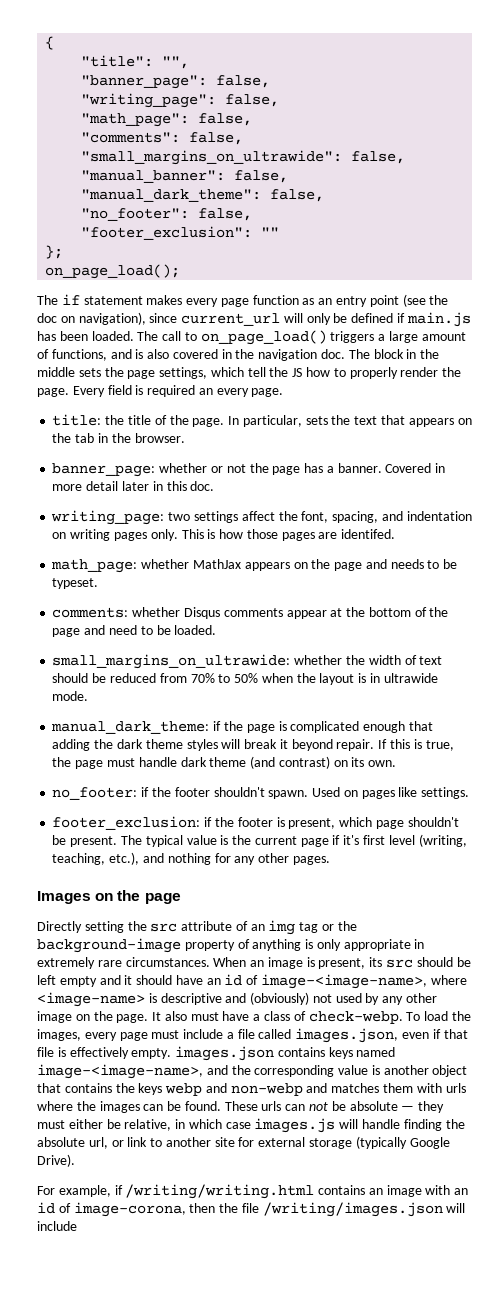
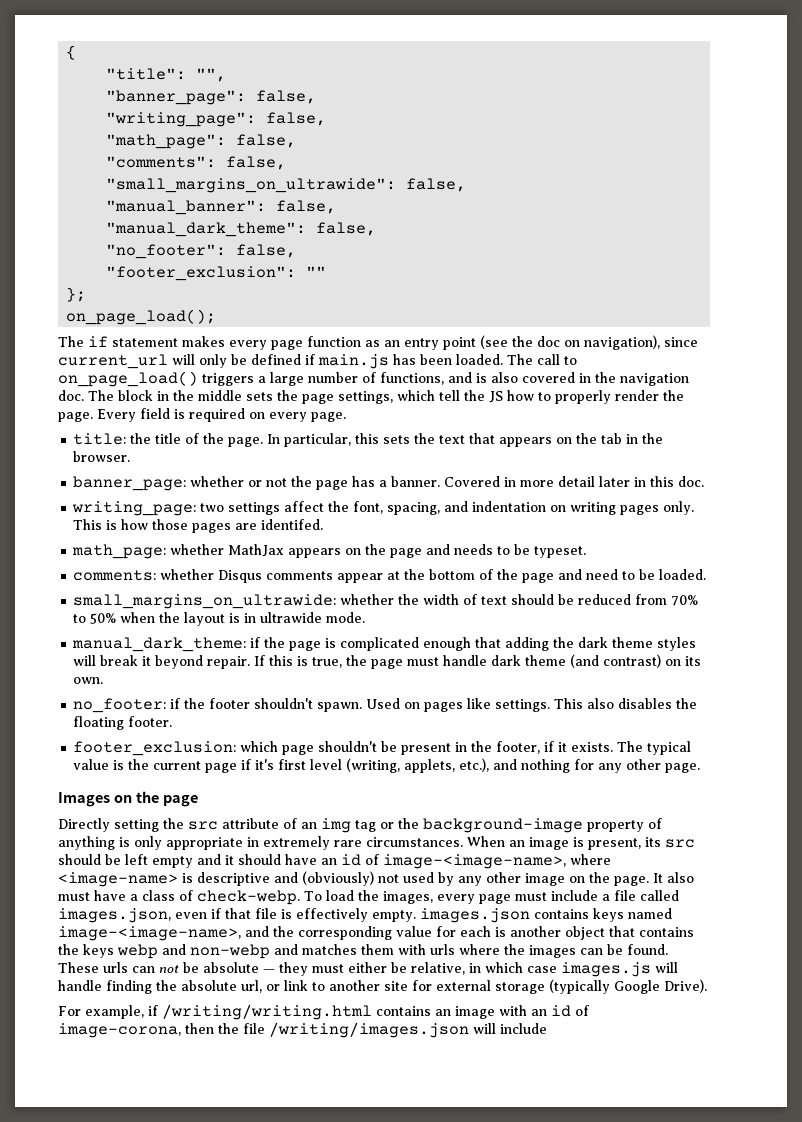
- The call to on_page_load() triggers a large amount of functions, and is also covered in the navigation doc.
+ The call to on_page_load() triggers a large number of functions, and is also covered in the navigation doc.
- Every field is required an every page.
+ Every field is required on every page.
- In particular, sets the text that appears on the tab in the browser.
+ In particular, this sets the text that appears on the tab in the browser.
- Used on pages like settings.
- footer_exclusion: if the footer is present, which page shouldn't be present.
+ Used on pages like settings. This also disables the floating footer.
+ footer_exclusion: which page shouldn't be present in the footer, if it exists.
- The typical value is the current page if it's first level (writing, teaching, etc.), and nothing for any other pages.
+ The typical value is the current page if it's first level (writing, applets, etc.), and nothing for any other page.
- To load the images, every page must include a file called images.json, even if that file is effectively empty. images.json contains keys named image-<image-name>, and the corresponding value is another object that contains the keys webp and non-webp and matches them with urls where the images can be found.
+ To load the images, every page must include a file called images.json, even if that file is effectively empty. images.json contains keys named image-<image-name>, and the corresponding value for each is another object that contains the keys webp and non-webp and matches them with urls where the images can be found.

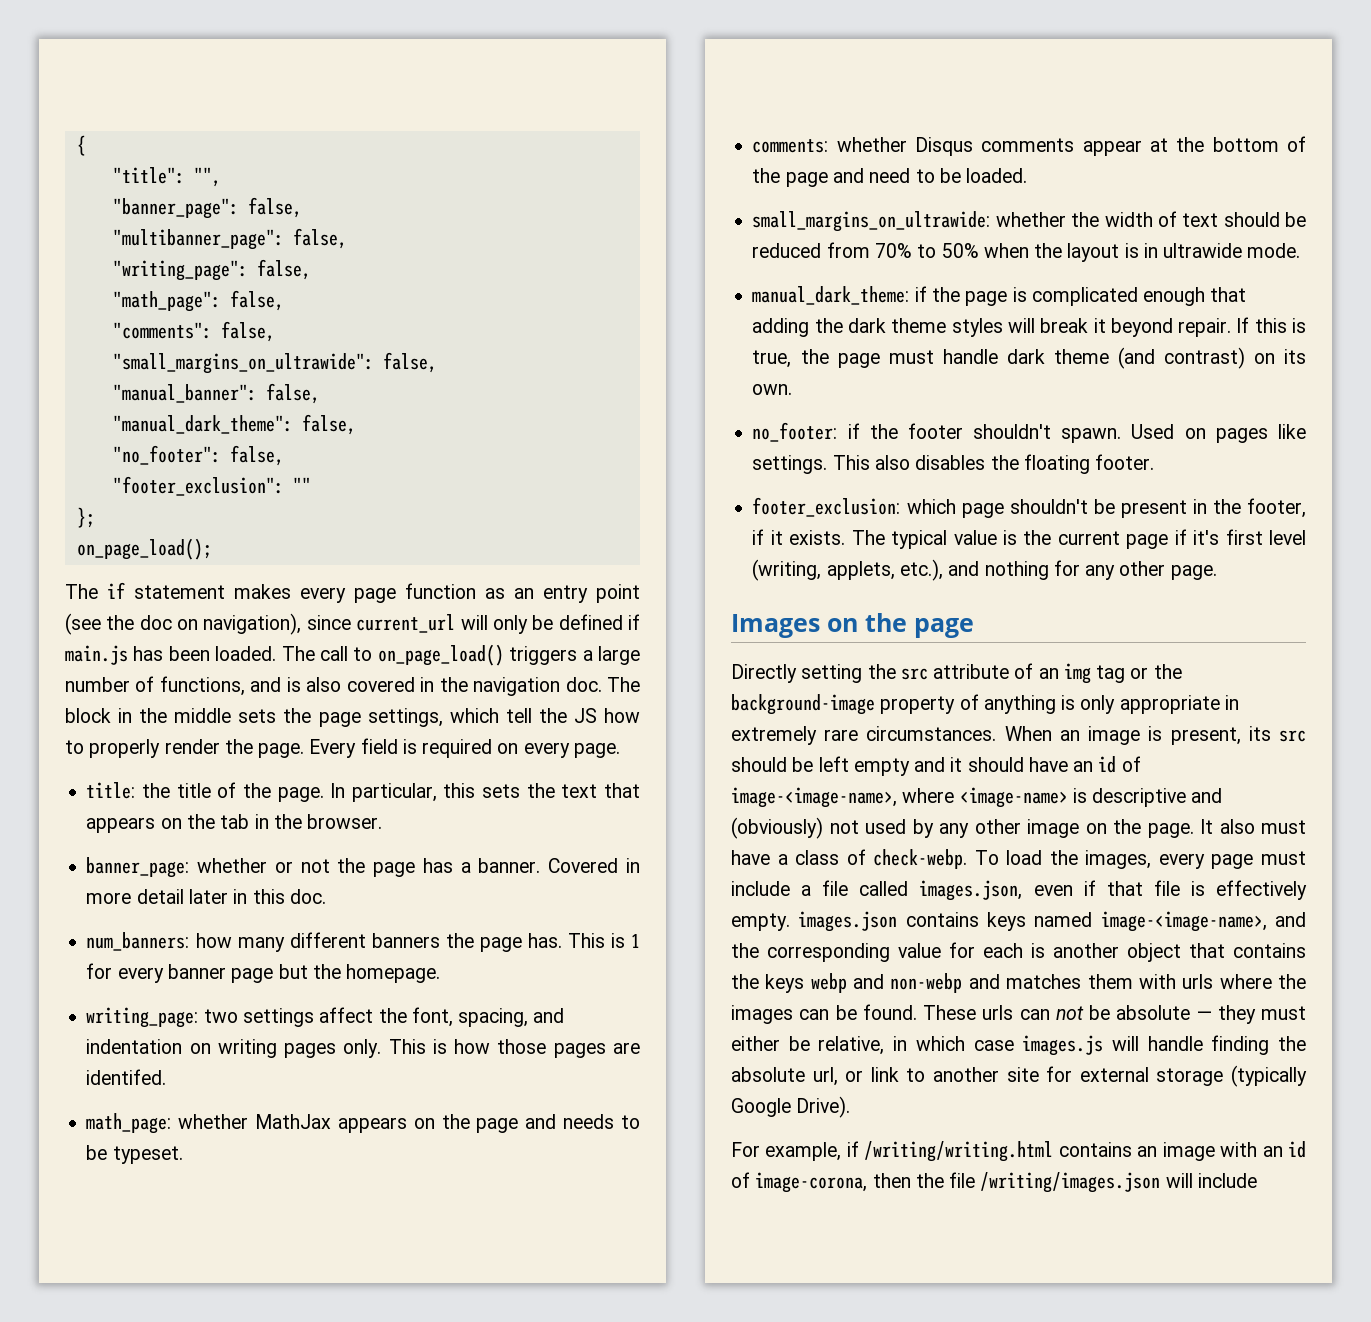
+ "multibanner_page": false,
+ num_banners: how many different banners the page has. This is 1 for every banner page but the homepage.

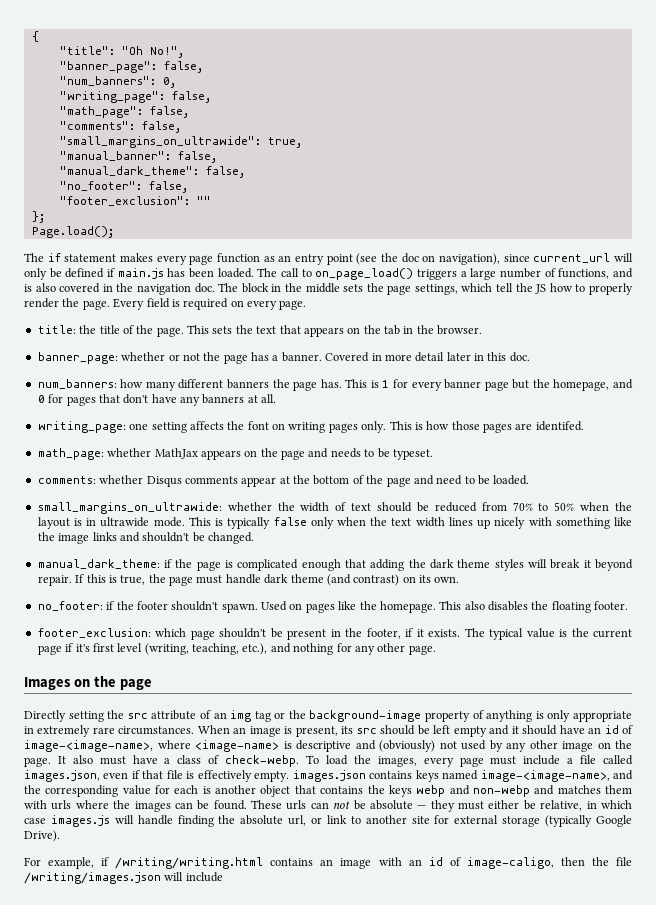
- "title": "",
+ "title": "Oh No!",
- "multibanner_page": false,
+ "num_banners": 0,
- "small_margins_on_ultrawide": false,
+ "small_margins_on_ultrawide": true,
- on_page_load();
+ Page.load();
- In particular, this sets the text that appears on the tab in the browser.
+ This sets the text that appears on the tab in the browser.
- This is 1 for every banner page but the homepage.
- writing_page: two settings affect the font, spacing, and indentation on writing pages only.
+ This is 1 for every banner page but the homepage, and 0 for pages that don't have any banners at all.
+ writing_page: one setting affects the font on writing pages only.
+ This is typically false only when the text width lines up nicely with something like the image links and shouldn't be changed.
- Used on pages like settings.
+ Used on pages like the homepage.
- The typical value is the current page if it's first level (writing, applets, etc.), and nothing for any other page.
+ The typical value is the current page if it's first level (writing, teaching, etc.), and nothing for any other page.
- For example, if /writing/writing.html contains an image with an id of image-corona, then the file /writing/images.json will include
+ For example, if /writing/writing.html contains an image with an id of image-caligo, then the file /writing/images.json will include

